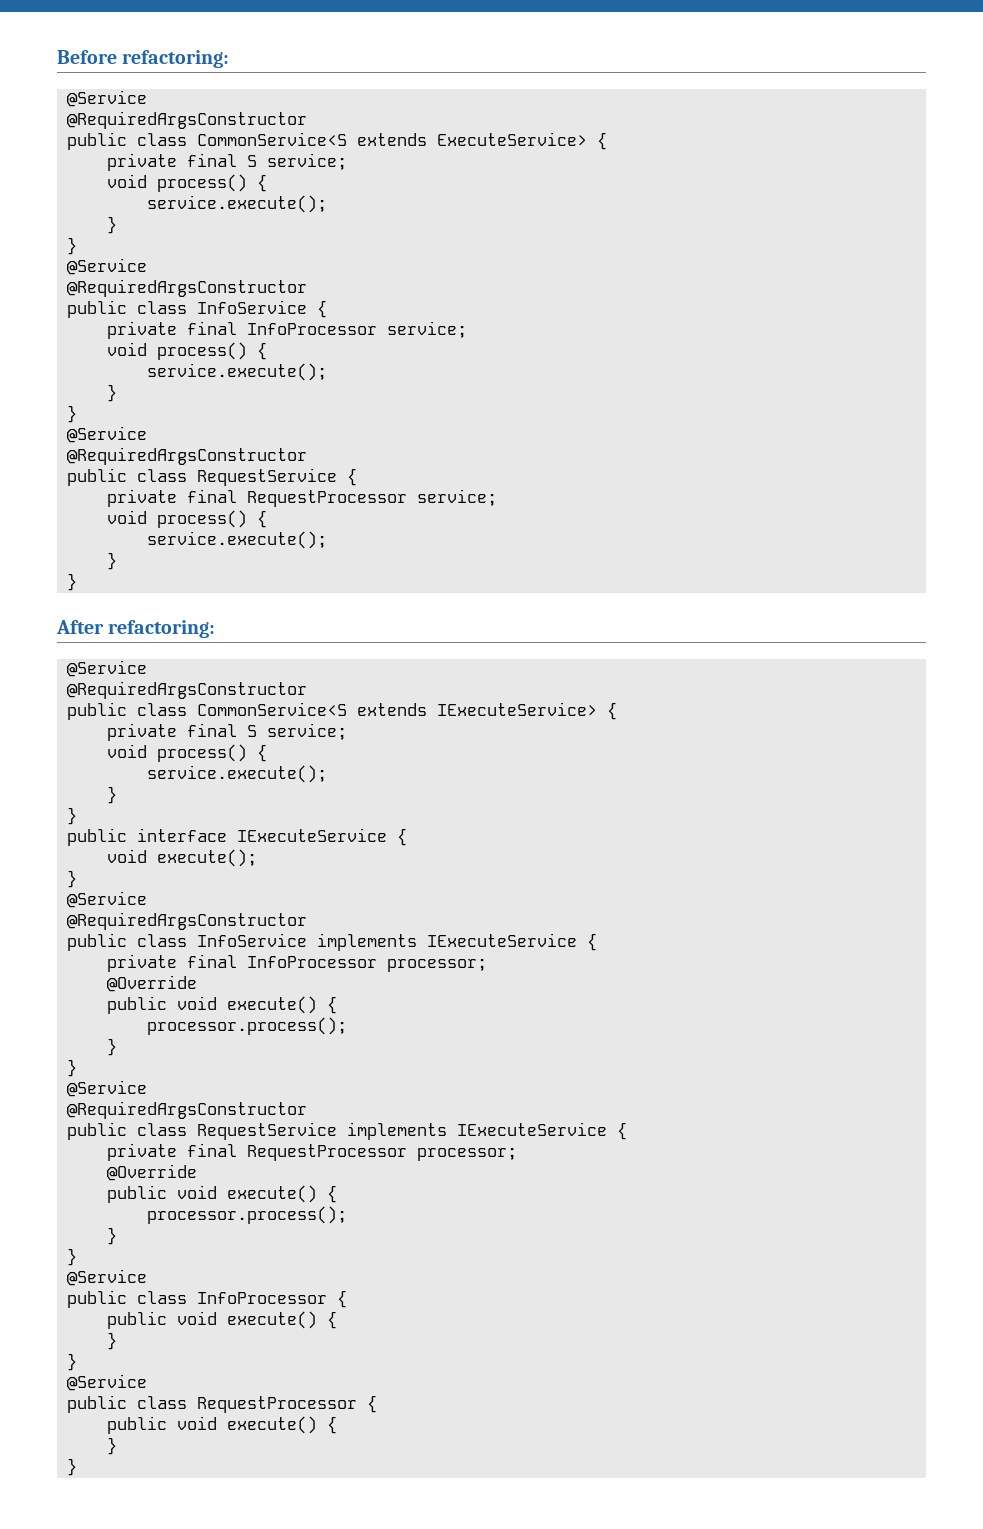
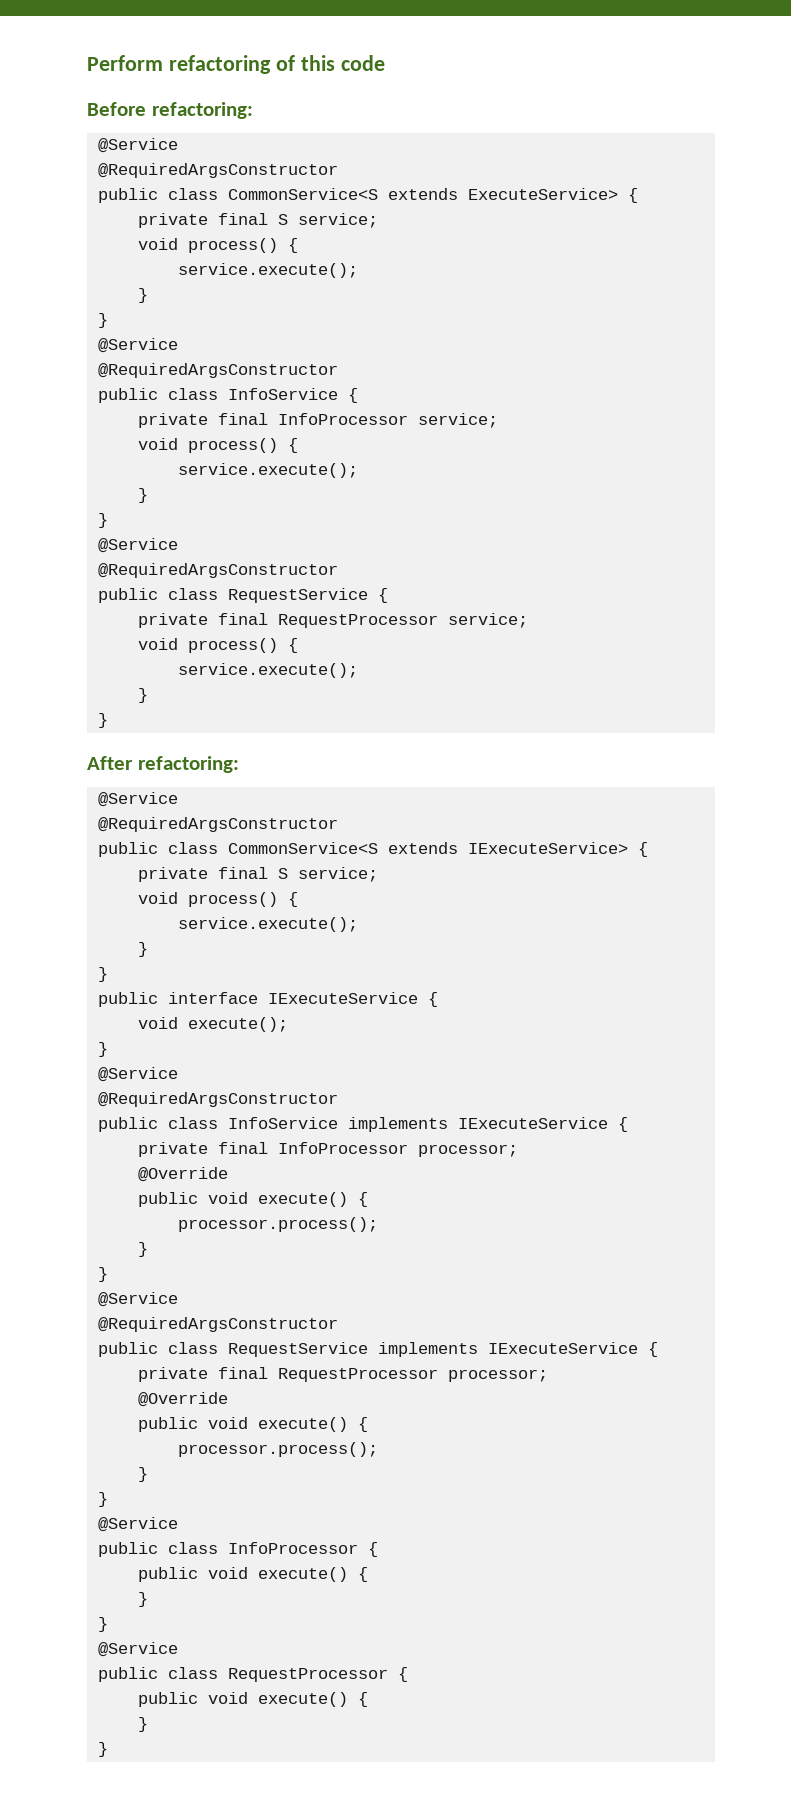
+ Perform refactoring of this code

